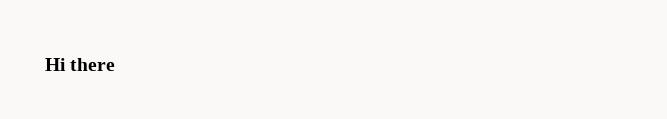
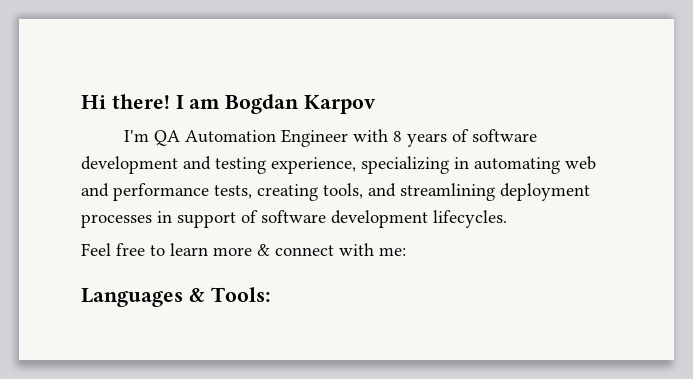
- Hi there
+ Hi there! I am Bogdan Karpov
+ I'm QA Automation Engineer with 8 years of software development and testing experience, specializing in automating web and performance tests, creating tools, and streamlining deployment processes in support of software development lifecycles.
+ Feel free to learn more & connect with me:
+ Languages & Tools:

